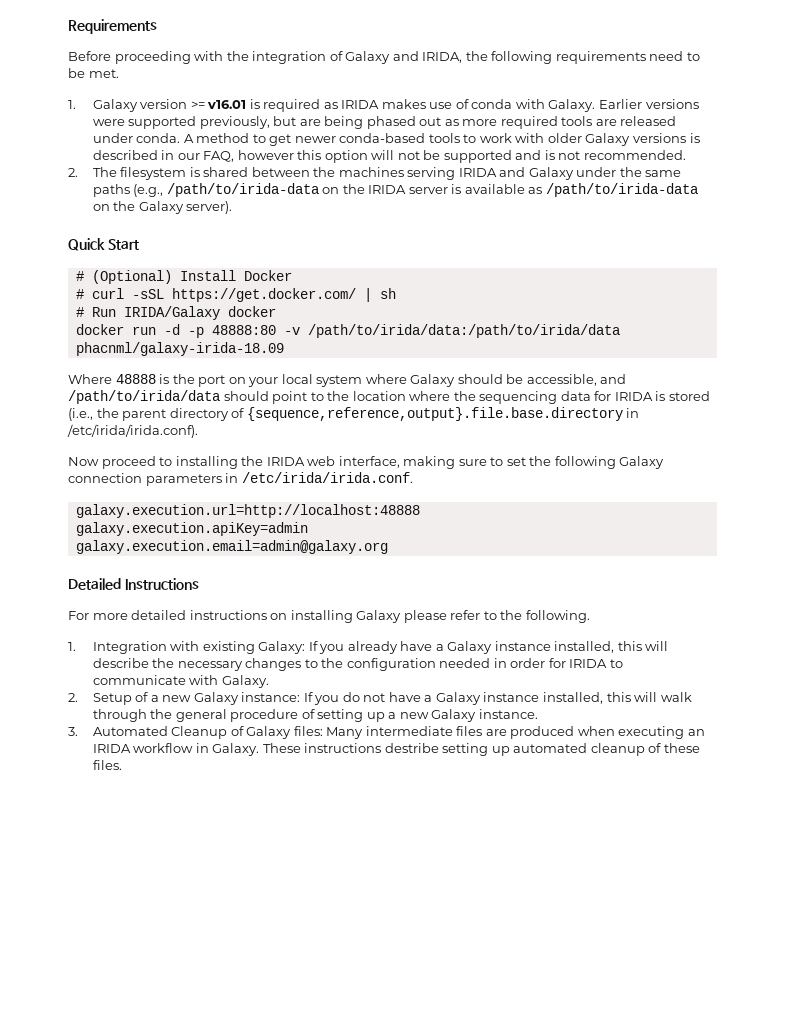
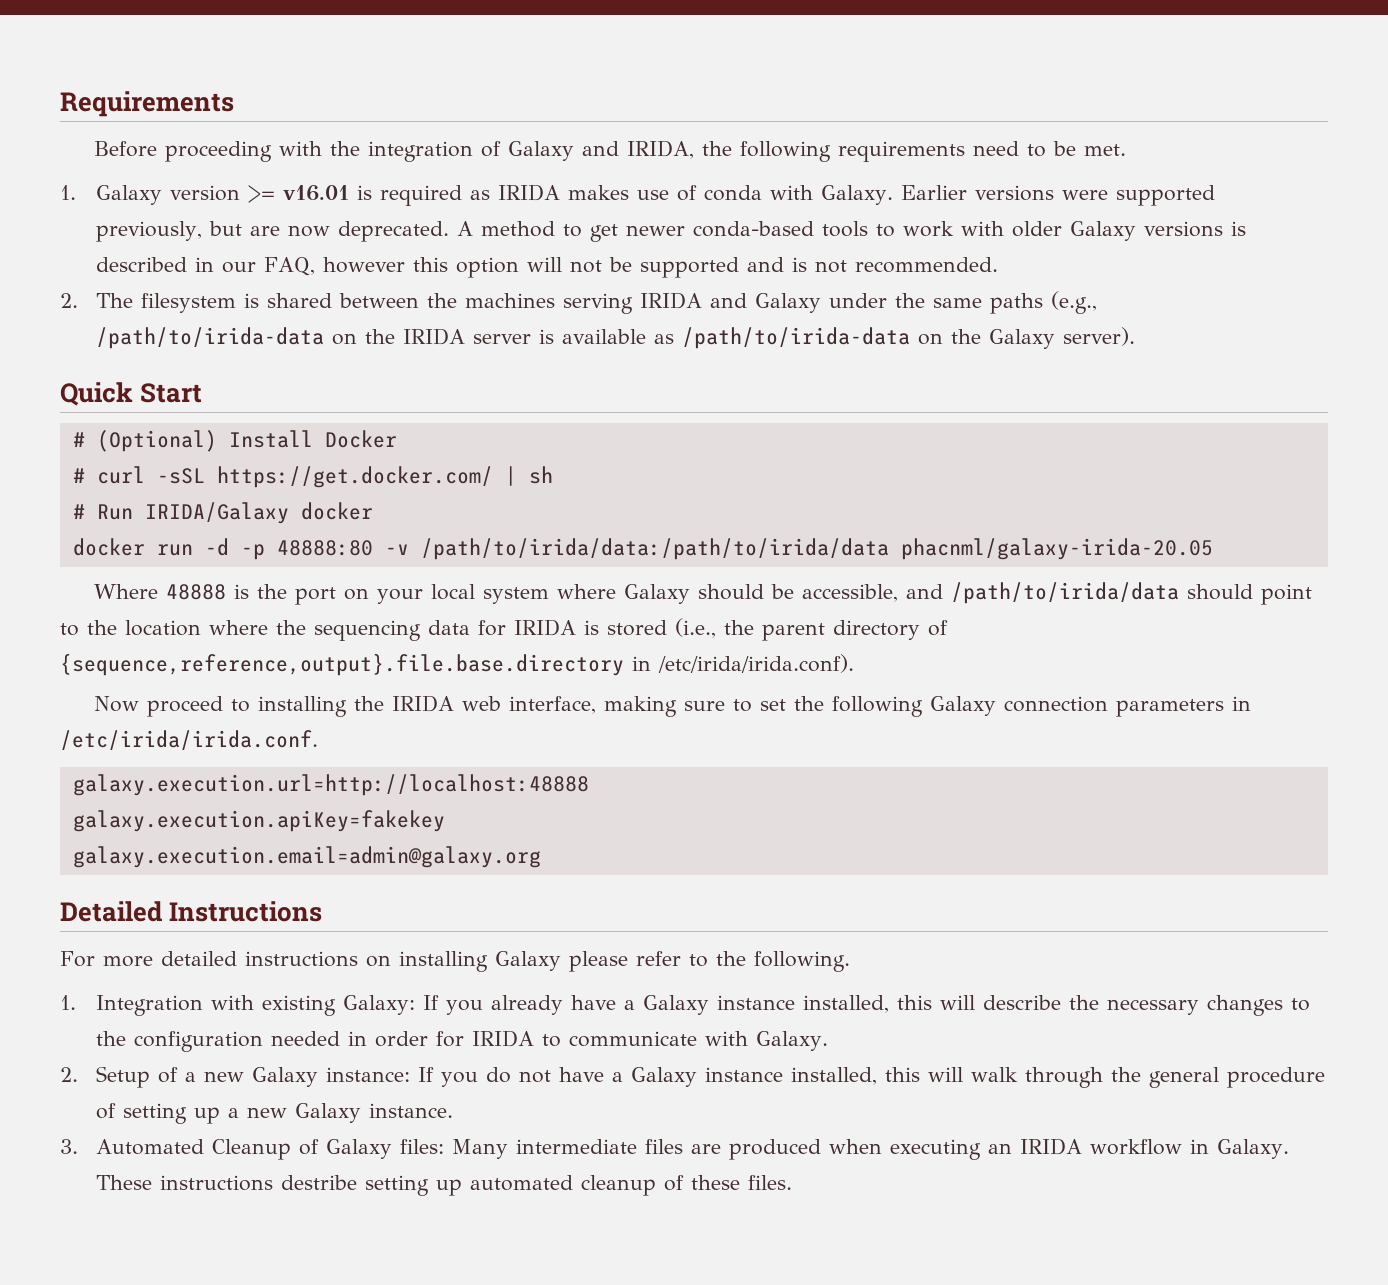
- Earlier versions were supported previously, but are being phased out as more required tools are released under conda.
+ Earlier versions were supported previously, but are now deprecated.
- docker run -d -p 48888:80 -v /path/to/irida/data:/path/to/irida/data phacnml/galaxy-irida-18.09
+ docker run -d -p 48888:80 -v /path/to/irida/data:/path/to/irida/data phacnml/galaxy-irida-20.05
- galaxy.execution.apiKey=admin
+ galaxy.execution.apiKey=fakekey

